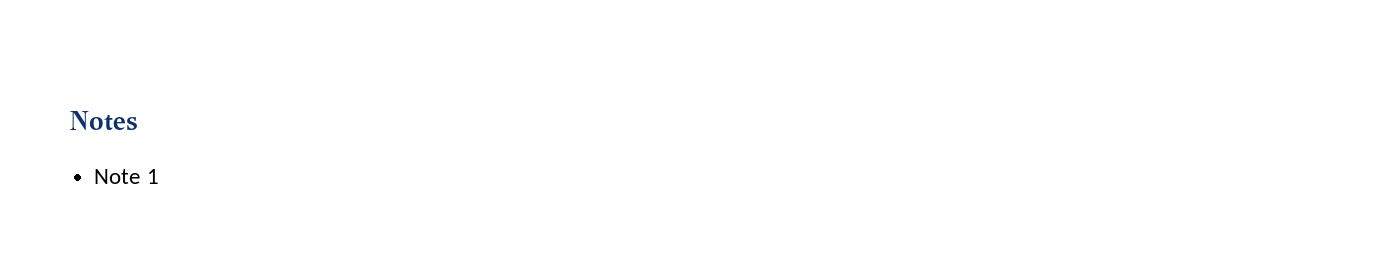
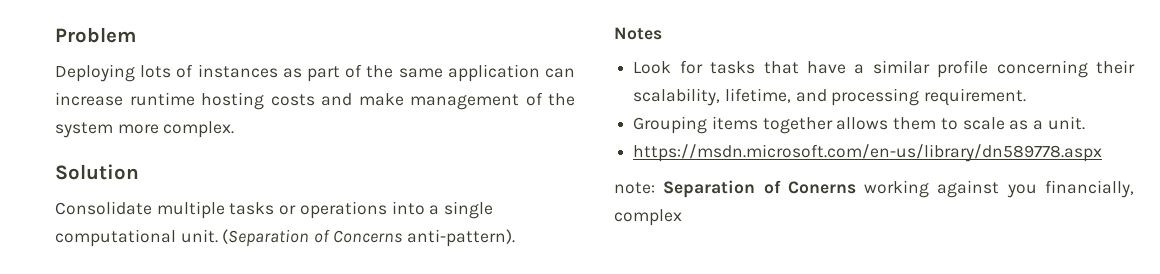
+ Problem
+ Deploying lots of instances as part of the same application can increase runtime hosting costs and make management of the system more complex.
+ Solution
+ Consolidate multiple tasks or operations into a single computational unit. (Separation of Concerns anti-pattern).
  Notes
- Note 1
+ Look for tasks that have a similar profile concerning their scalability, lifetime, and processing requirement.
+ Grouping items together allows them to scale as a unit.
+ https://msdn.microsoft.com/en-us/library/dn589778.aspx
+ note: Separation of Conerns working against you financially, complex

